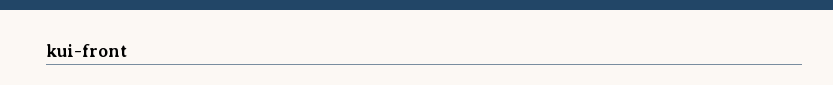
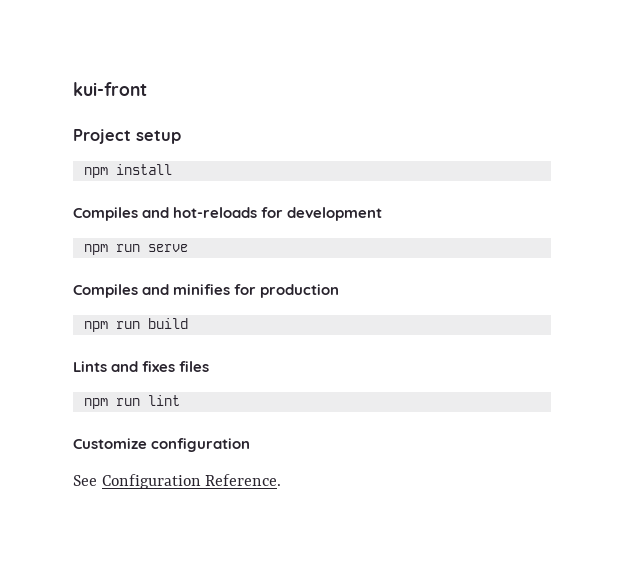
+ Project setup
+ npm install
+ Compiles and hot-reloads for development
+ npm run serve
+ Compiles and minifies for production
+ npm run build
+ Lints and fixes files
+ npm run lint
+ Customize configuration
+ See Configuration Reference.

